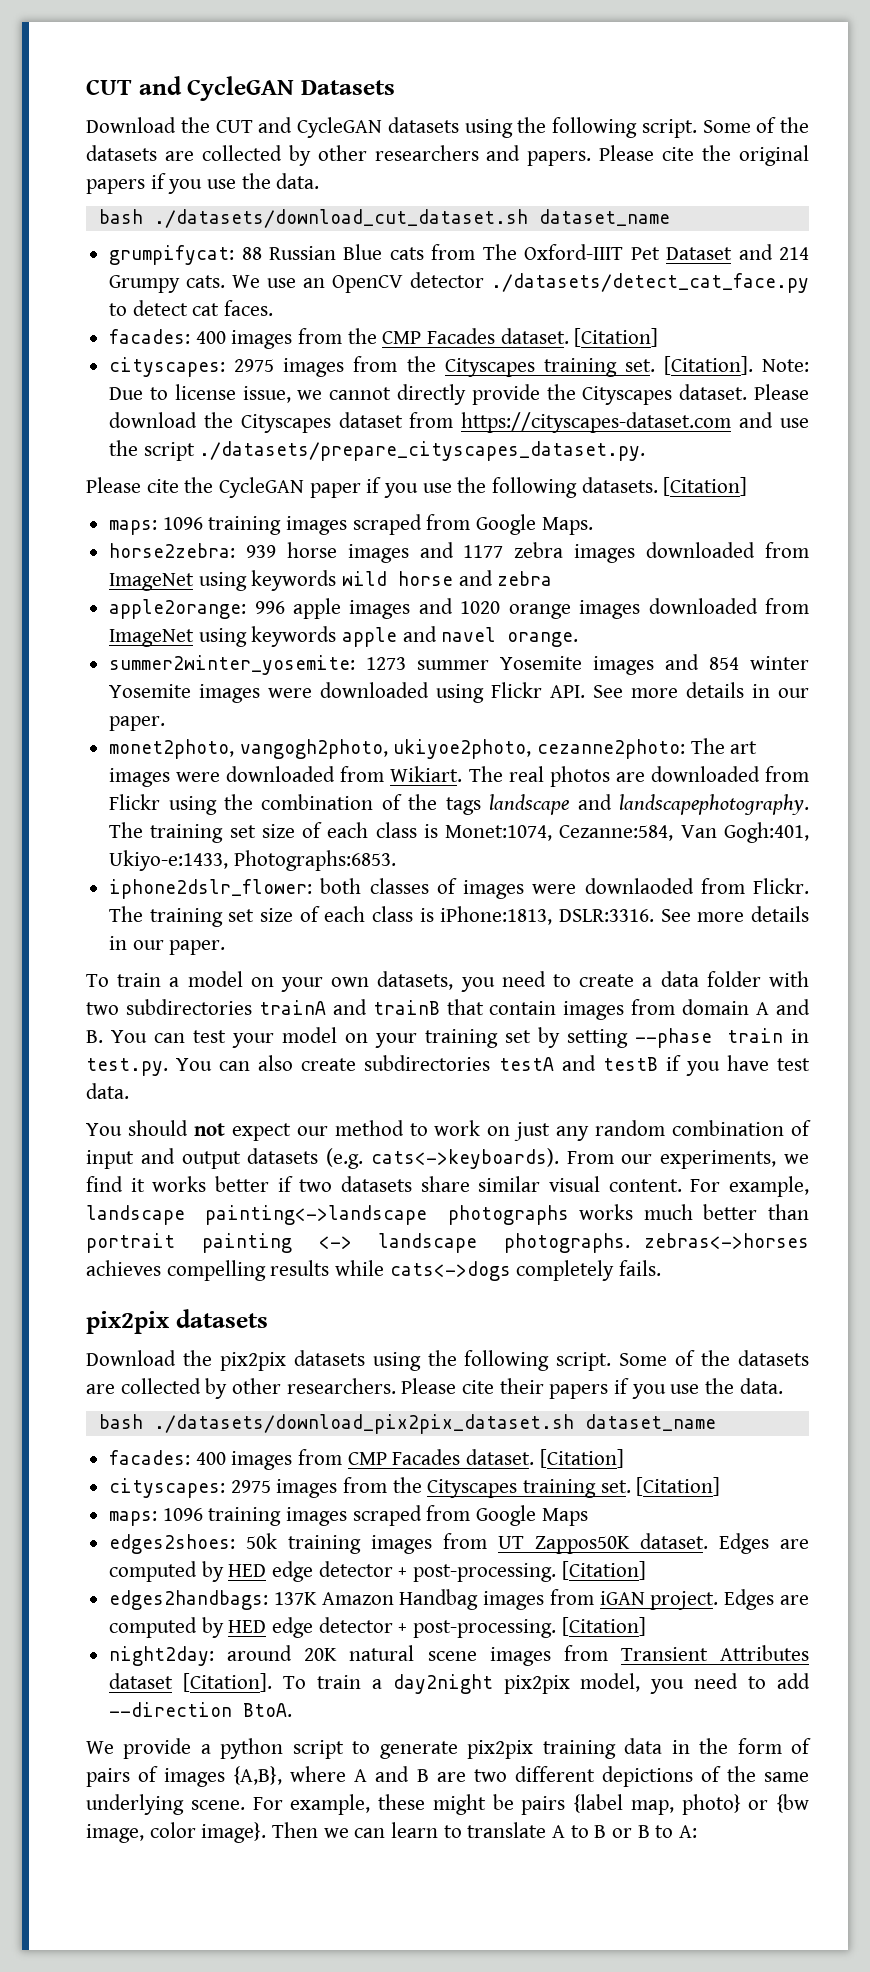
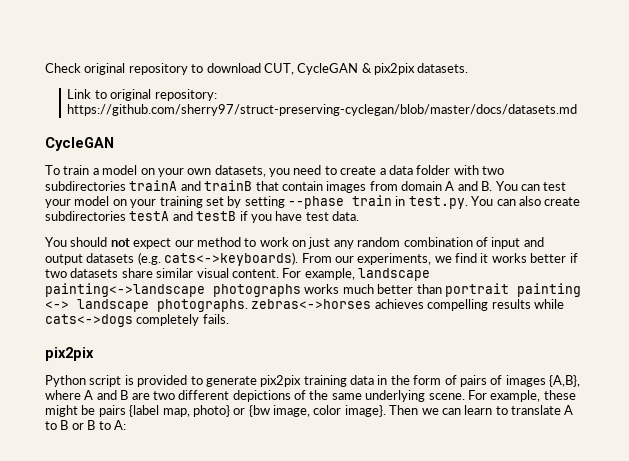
- CUT and CycleGAN Datasets
- Download the CUT and CycleGAN datasets using the following script. Some of the datasets are collected by other researchers and papers. Please cite the original papers if you use the data.
- bash ./datasets/download_cut_dataset.sh dataset_name
- grumpifycat: 88 Russian Blue cats from The Oxford-IIIT Pet Dataset and 214 Grumpy cats. We use an OpenCV detector ./datasets/detect_cat_face.py to detect cat faces.
- facades: 400 images from the CMP Facades dataset. [Citation]
- cityscapes: 2975 images from the Cityscapes training set. [Citation]. Note: Due to license issue, we cannot directly provide the Cityscapes dataset. Please download the Cityscapes dataset from https://cityscapes-dataset.com and use the script ./datasets/prepare_cityscapes_dataset.py.
- Please cite the CycleGAN paper if you use the following datasets. [Citation]
- maps: 1096 training images scraped from Google Maps.
- horse2zebra: 939 horse images and 1177 zebra images downloaded from ImageNet using keywords wild horse and zebra
- apple2orange: 996 apple images and 1020 orange images downloaded from ImageNet using keywords apple and navel orange.
- summer2winter_yosemite: 1273 summer Yosemite images and 854 winter Yosemite images were downloaded using Flickr API. See more details in our paper.
- monet2photo, vangogh2photo, ukiyoe2photo, cezanne2photo: The art images were downloaded from Wikiart. The real photos are downloaded from Flickr using the combination of the tags landscape and landscapephotography. The training set size of each class is Monet:1074, Cezanne:584, Van Gogh:401, Ukiyo-e:1433, Photographs:6853.
- iphone2dslr_flower: both classes of images were downlaoded from Flickr. The training set size of each class is iPhone:1813, DSLR:3316. See more details in our paper.
+ Check original repository to download CUT, CycleGAN & pix2pix datasets.
+ Link to original repository: https://github.com/sherry97/struct-preserving-cyclegan/blob/master/docs/datasets.md
+ CycleGAN
  For example, landscape painting<->landscape photographs works much better than portrait painting <-> landscape photographs. zebras<->horses achieves compelling results while cats<->dogs completely fails.
- pix2pix datasets
- Download the pix2pix datasets using the following script. Some of the datasets are collected by other researchers. Please cite their papers if you use the data.
- bash ./datasets/download_pix2pix_dataset.sh dataset_name
- facades: 400 images from CMP Facades dataset. [Citation]
- cityscapes: 2975 images from the Cityscapes training set. [Citation]
- maps: 1096 training images scraped from Google Maps
- edges2shoes: 50k training images from UT Zappos50K dataset. Edges are computed by HED edge detector + post-processing. [Citation]
- edges2handbags: 137K Amazon Handbag images from iGAN project. Edges are computed by HED edge detector + post-processing. [Citation]
- night2day: around 20K natural scene images from Transient Attributes dataset [Citation]. To train a day2night pix2pix model, you need to add --direction BtoA.
- We provide a python script to generate pix2pix training data in the form of pairs of images {A,B}, where A and B are two different depictions of the same underlying scene.
+ pix2pix
+ Python script is provided to generate pix2pix training data in the form of pairs of images {A,B}, where A and B are two different depictions of the same underlying scene.

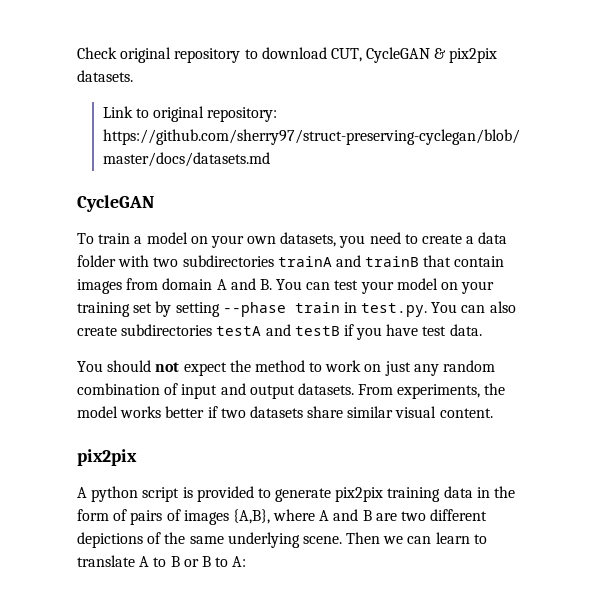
- You should not expect our method to work on just any random combination of input and output datasets (e.g. cats<->keyboards). From our experiments, we find it works better if two datasets share similar visual content. For example, landscape painting<->landscape photographs works much better than portrait painting <-> landscape photographs. zebras<->horses achieves compelling results while cats<->dogs completely fails.
+ You should not expect the method to work on just any random combination of input and output datasets. From experiments, the model works better if two datasets share similar visual content.
- Python script is provided to generate pix2pix training data in the form of pairs of images {A,B}, where A and B are two different depictions of the same underlying scene.
+ A python script is provided to generate pix2pix training data in the form of pairs of images {A,B}, where A and B are two different depictions of the same underlying scene.
- For example, these might be pairs {label map, photo} or {bw image, color image}.

